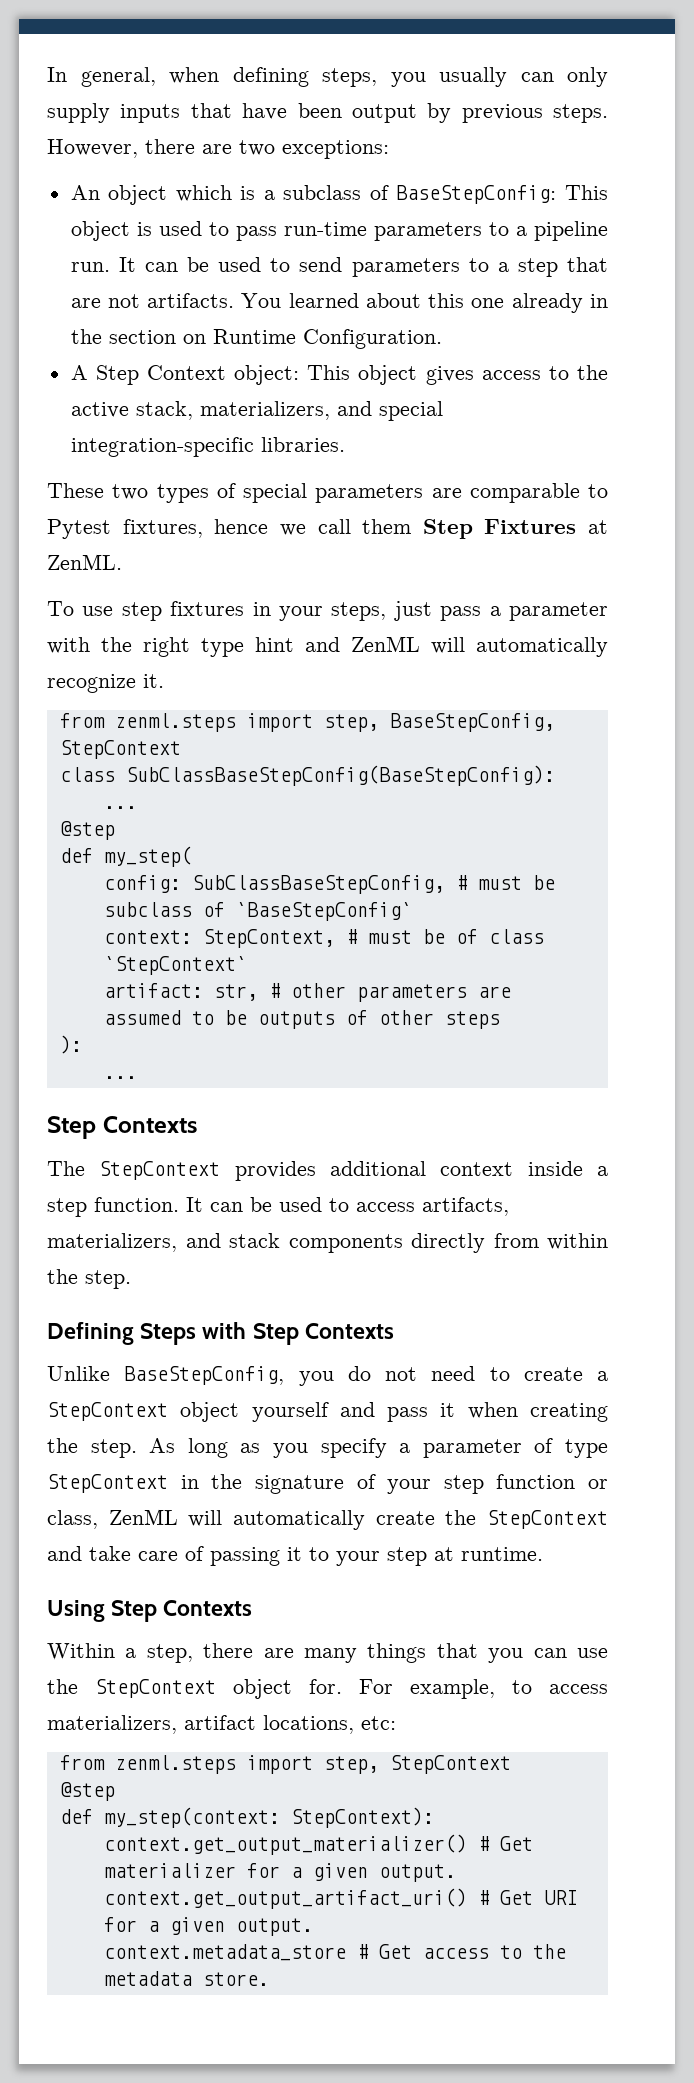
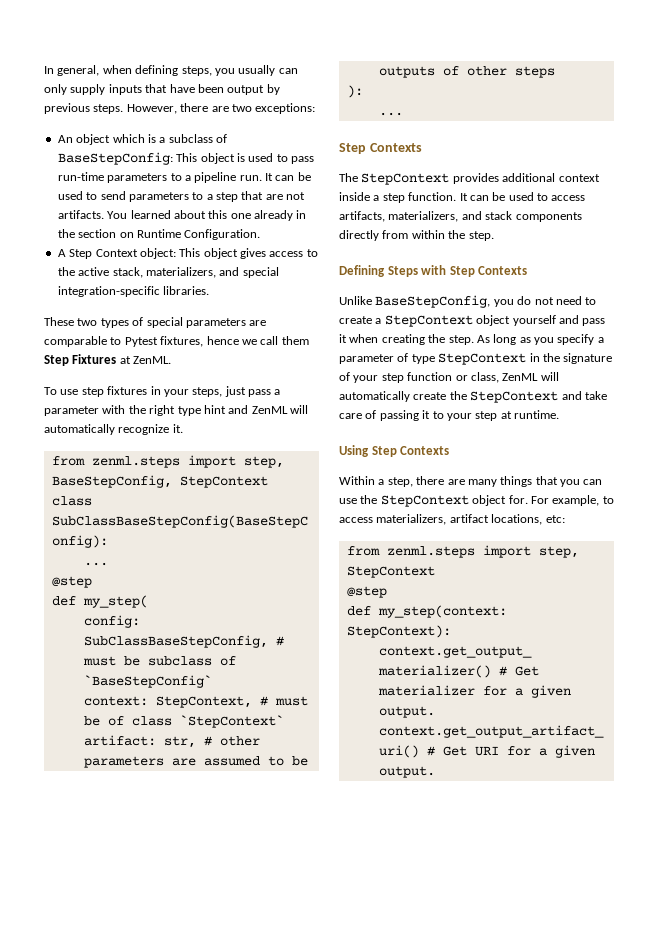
- context.metadata_store # Get access to the metadata store.

